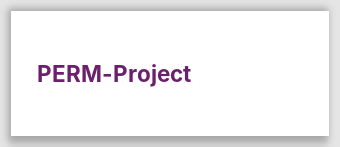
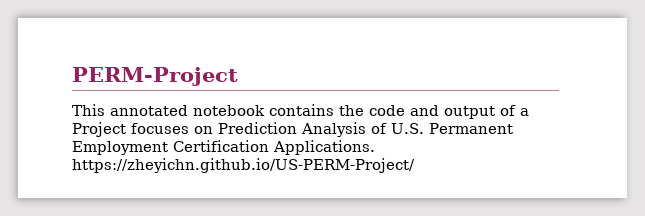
+ This annotated notebook contains the code and output of a Project focuses on Prediction Analysis of U.S. Permanent Employment Certification Applications. https://zheyichn.github.io/US-PERM-Project/

